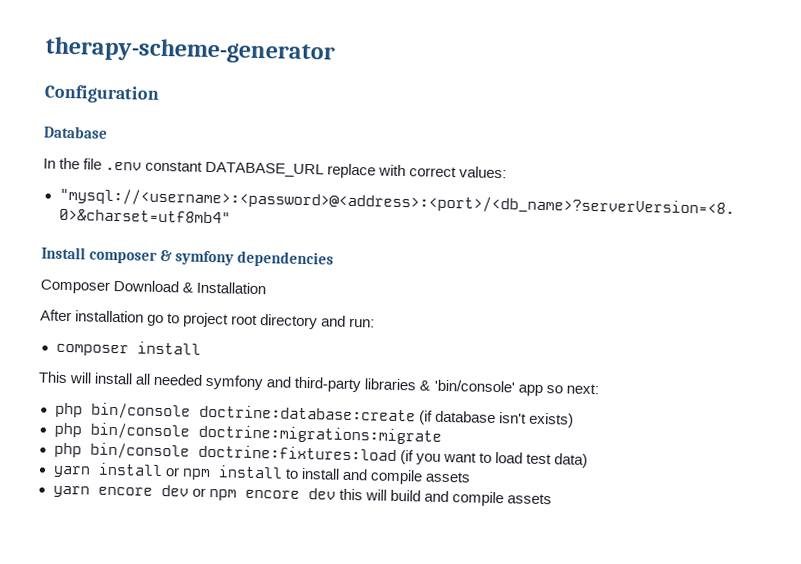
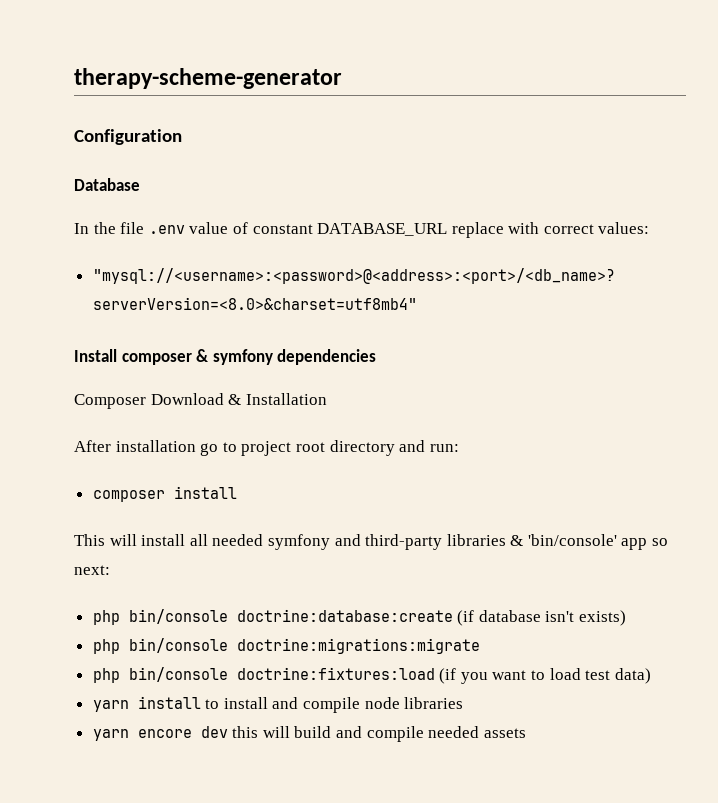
- In the file .env constant DATABASE_URL replace with correct values:
+ In the file .env value of constant DATABASE_URL replace with correct values:
- yarn install or npm install to install and compile assets
+ yarn install to install and compile node libraries
- yarn encore dev or npm encore dev this will build and compile assets
+ yarn encore dev this will build and compile needed assets

